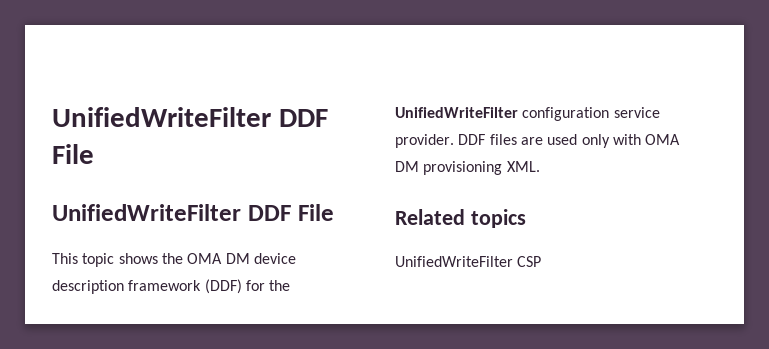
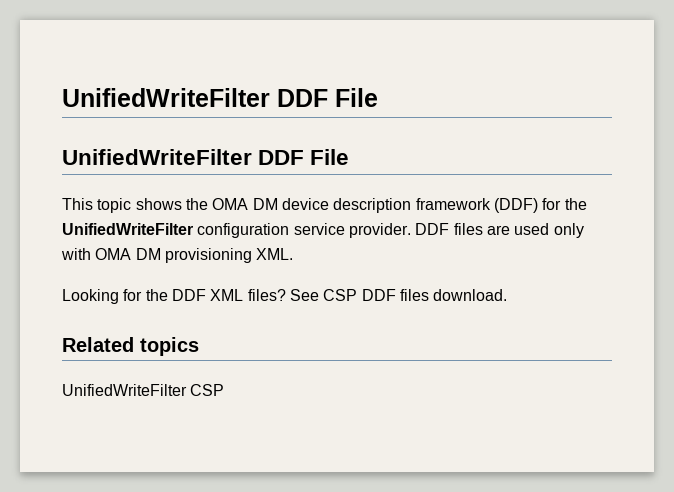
+ Looking for the DDF XML files? See CSP DDF files download.

